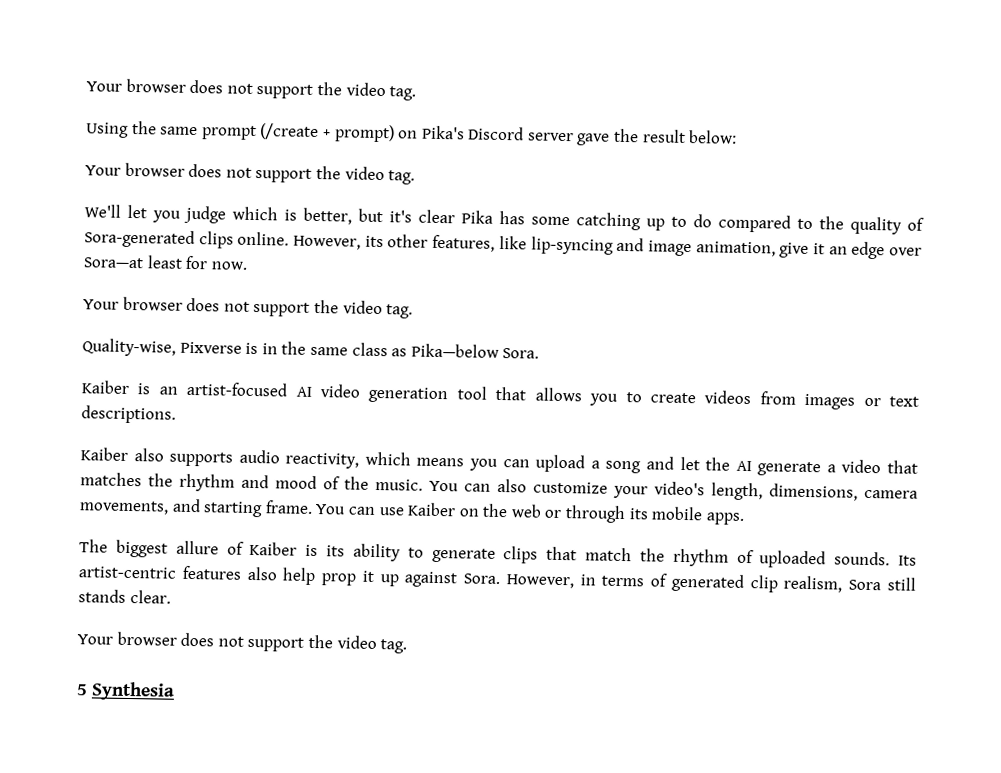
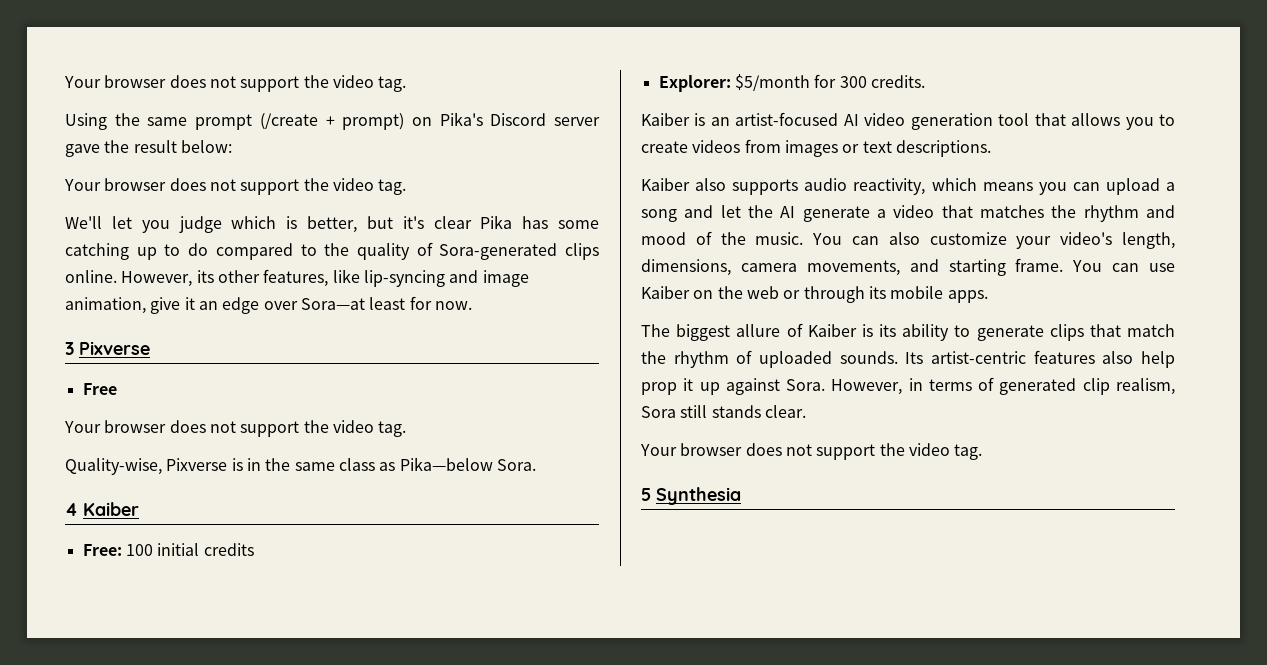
+ 3 Pixverse
+ Free
+ 4 Kaiber
+ Free: 100 initial credits
+ Explorer: $5/month for 300 credits.

